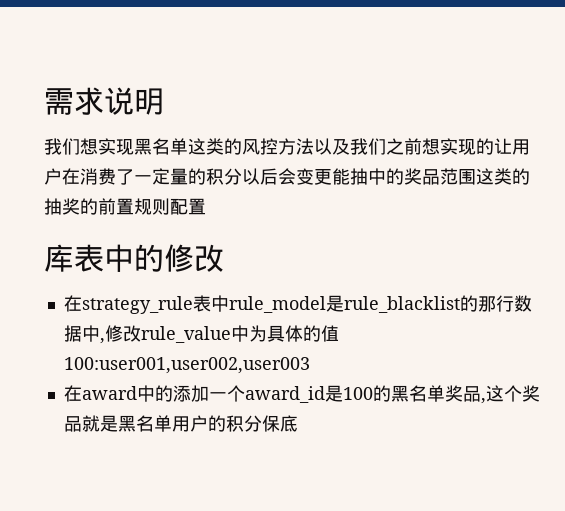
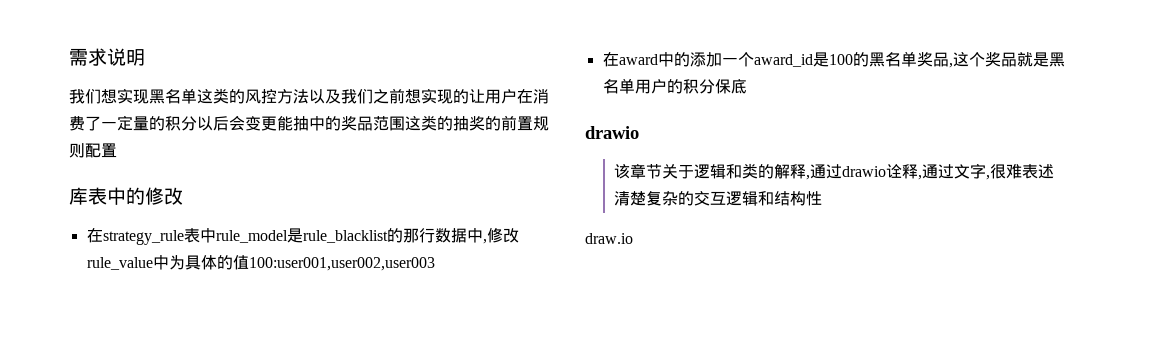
  在award中的添加一个award_id是100的黑名单奖品,这个奖品就是黑名单用户的积分保底
+ drawio
+ 该章节关于逻辑和类的解释,通过drawio诠释,通过文字,很难表述清楚复杂的交互逻辑和结构性
+ draw.io

